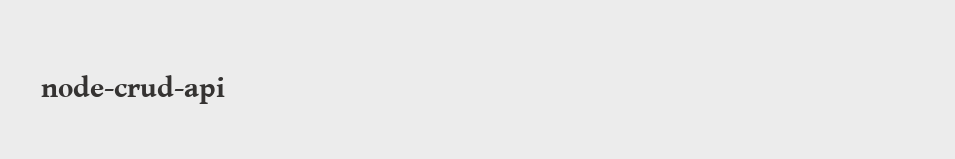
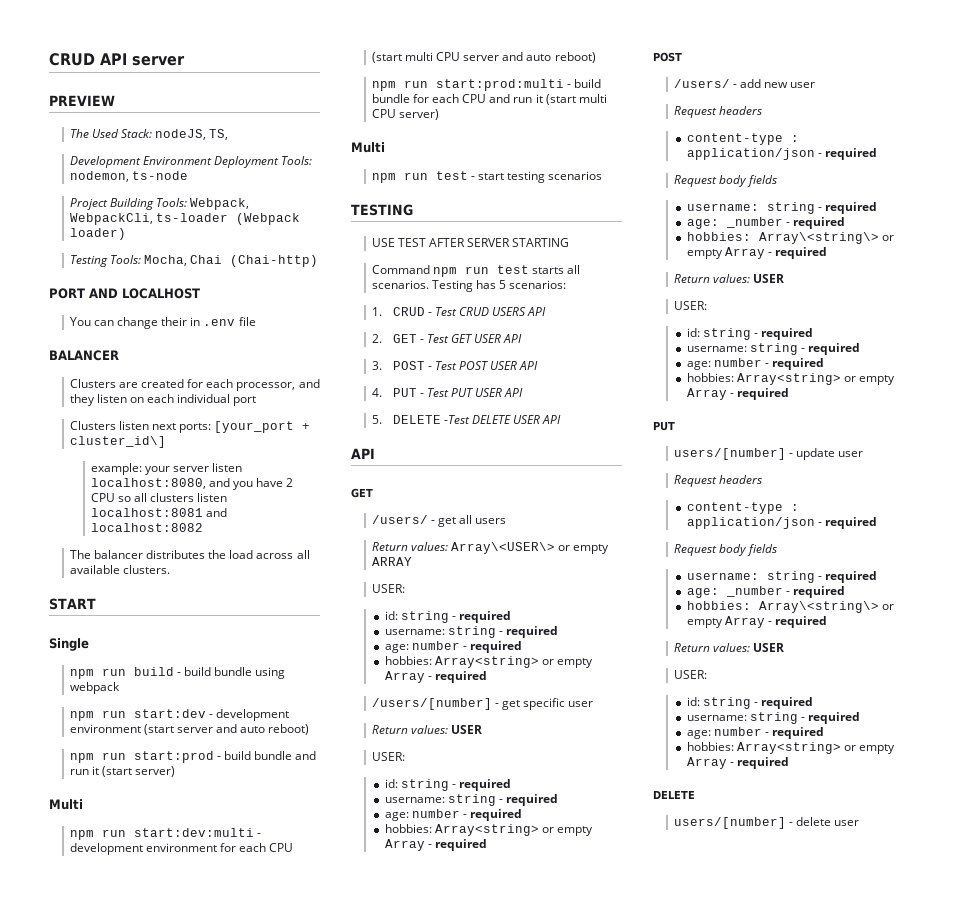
- node-crud-api
+ CRUD API server
+ PREVIEW
+ The Used Stack: nodeJS, TS,
+ Development Environment Deployment Tools: nodemon, ts-node
+ Project Building Tools: Webpack, WebpackCli, ts-loader (Webpack loader)
+ Testing Tools: Mocha, Chai (Chai-http)
+ PORT AND LOCALHOST
+ You can change their in .env file
+ BALANCER
+ Clusters are created for each processor, and they listen on each individual port
+ Clusters listen next ports: [your_port + cluster_id\]
+ example: your server listen localhost:8080, and you have 2 CPU so all clusters listen localhost:8081 and localhost:8082
+ The balancer distributes the load across all available clusters.
+ START
+ Single
+ npm run build - build bundle using webpack
+ npm run start:dev - development environment (start server and auto reboot)
+ npm run start:prod - build bundle and run it (start server)
+ Multi
+ npm run start:dev:multi - development environment for each CPU (start multi CPU server and auto reboot)
+ npm run start:prod:multi - build bundle for each CPU and run it (start multi CPU server)
+ Multi
+ npm run test - start testing scenarios
+ TESTING
+ USE TEST AFTER SERVER STARTING
+ Command npm run test starts all scenarios. Testing has 5 scenarios:
+ 1. CRUD - Test CRUD USERS API
+ 2. GET - Test GET USER API
+ 3. POST - Test POST USER API
+ 4. PUT - Test PUT USER API
+ 5. DELETE -Test DELETE USER API
+ API
+ GET
+ /users/ - get all users
+ Return values: Array\<USER\> or empty ARRAY
+ USER:
+ id: string - required
+ username: string - required
+ age: number - required
+ hobbies: Array<string> or empty Array - required
+ /users/[number] - get specific user
+ Return values: USER
+ USER:
+ id: string - required
+ username: string - required
+ age: number - required
+ hobbies: Array<string> or empty Array - required
+ POST
+ /users/ - add new user
+ Request headers
+ content-type : application/json - required
+ Request body fields
+ username: string - required
+ age: _number - required
+ hobbies: Array\<string\> or empty Array - required
+ Return values: USER
+ USER:
+ id: string - required
+ username: string - required
+ age: number - required
+ hobbies: Array<string> or empty Array - required
+ PUT
+ users/[number] - update user
+ Request headers
+ content-type : application/json - required
+ Request body fields
+ username: string - required
+ age: _number - required
+ hobbies: Array\<string\> or empty Array - required
+ Return values: USER
+ USER:
+ id: string - required
+ username: string - required
+ age: number - required
+ hobbies: Array<string> or empty Array - required
+ DELETE
+ users/[number] - delete user

